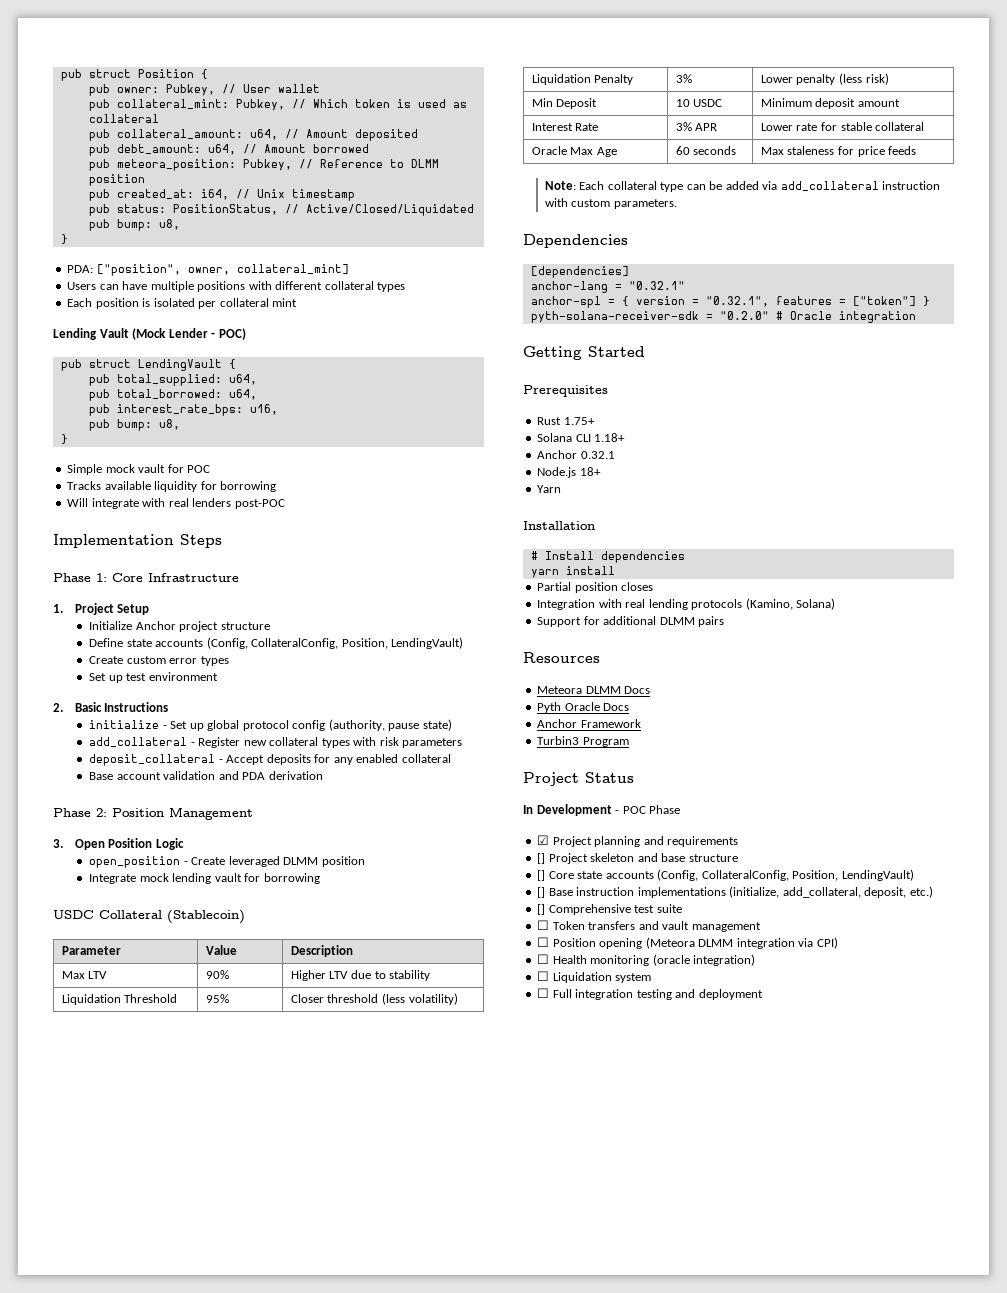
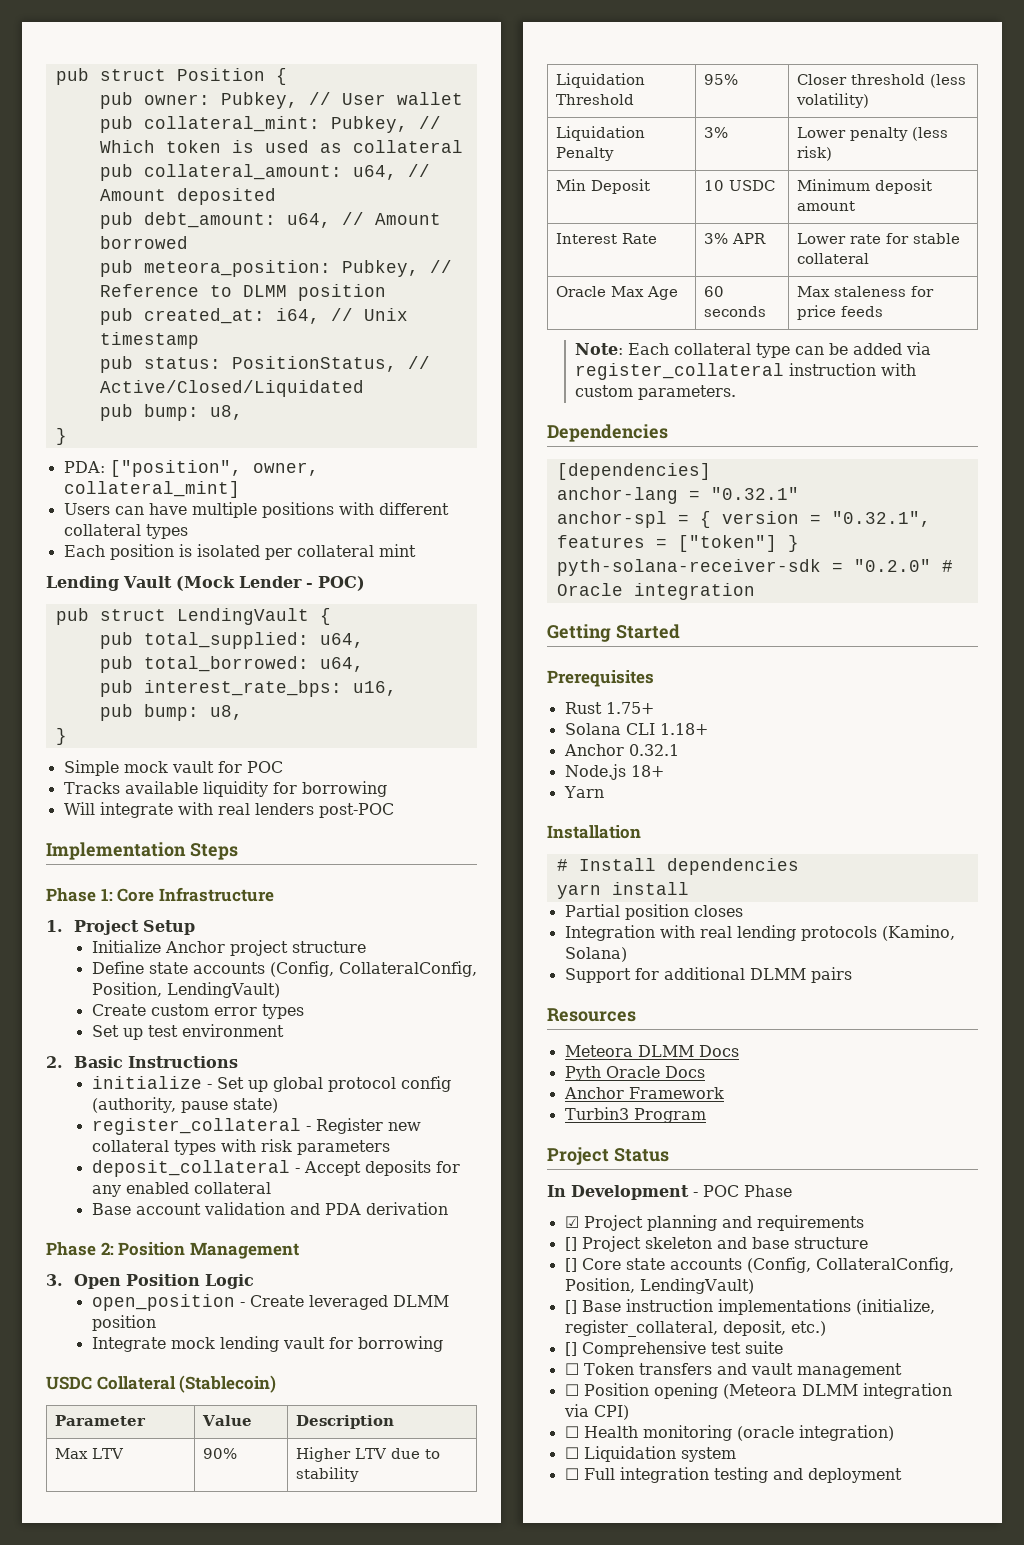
- add_collateral - Register new collateral types with risk parameters
+ register_collateral - Register new collateral types with risk parameters
- Note: Each collateral type can be added via add_collateral instruction with custom parameters.
+ Note: Each collateral type can be added via register_collateral instruction with custom parameters.
- [] Base instruction implementations (initialize, add_collateral, deposit, etc.)
+ [] Base instruction implementations (initialize, register_collateral, deposit, etc.)

